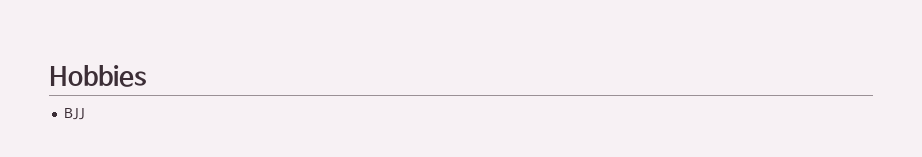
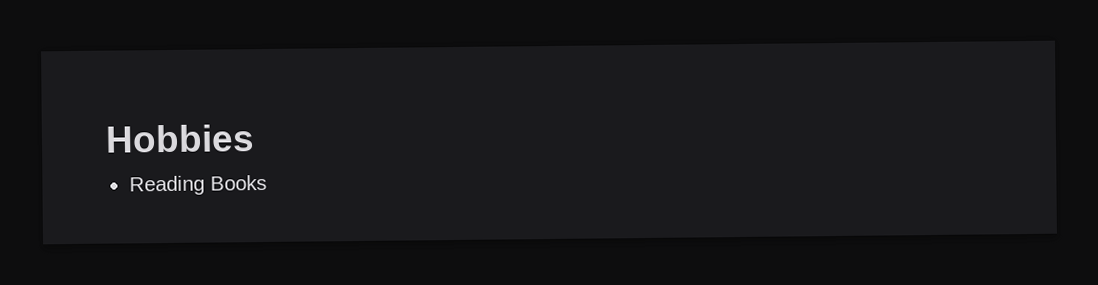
- BJJ
+ Reading Books

